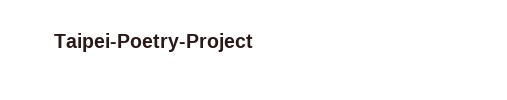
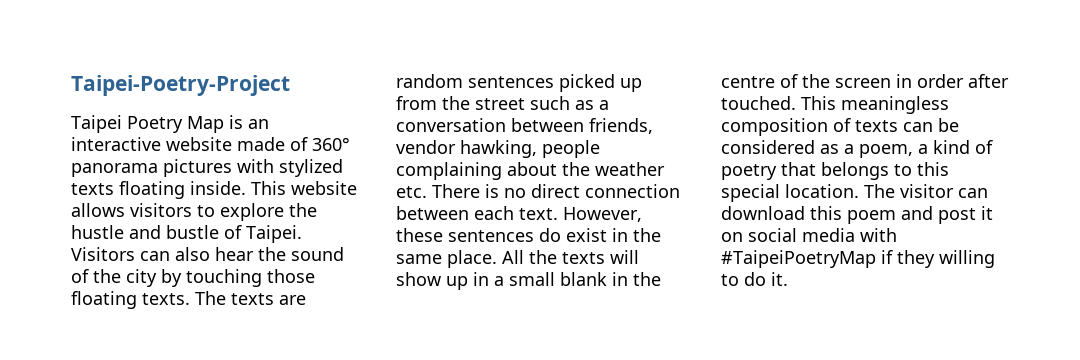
+ Taipei Poetry Map is an interactive website made of 360° panorama pictures with stylized texts floating inside. This website allows visitors to explore the hustle and bustle of Taipei. Visitors can also hear the sound of the city by touching those floating texts. The texts are random sentences picked up from the street such as a conversation between friends, vendor hawking, people complaining about the weather etc. There is no direct connection between each text. However, these sentences do exist in the same place. All the texts will show up in a small blank in the centre of the screen in order after touched. This meaningless composition of texts can be considered as a poem, a kind of poetry that belongs to this special location. The visitor can download this poem and post it on social media with #TaipeiPoetryMap if they willing to do it.

